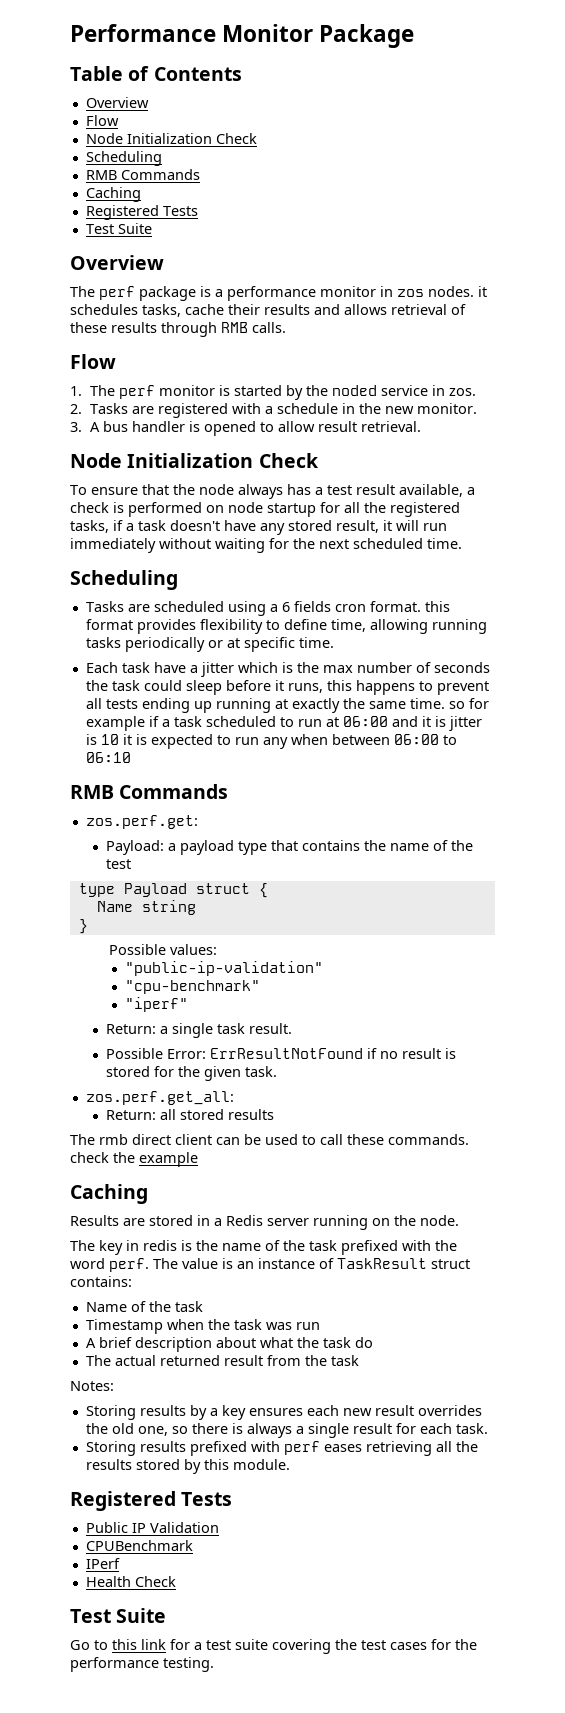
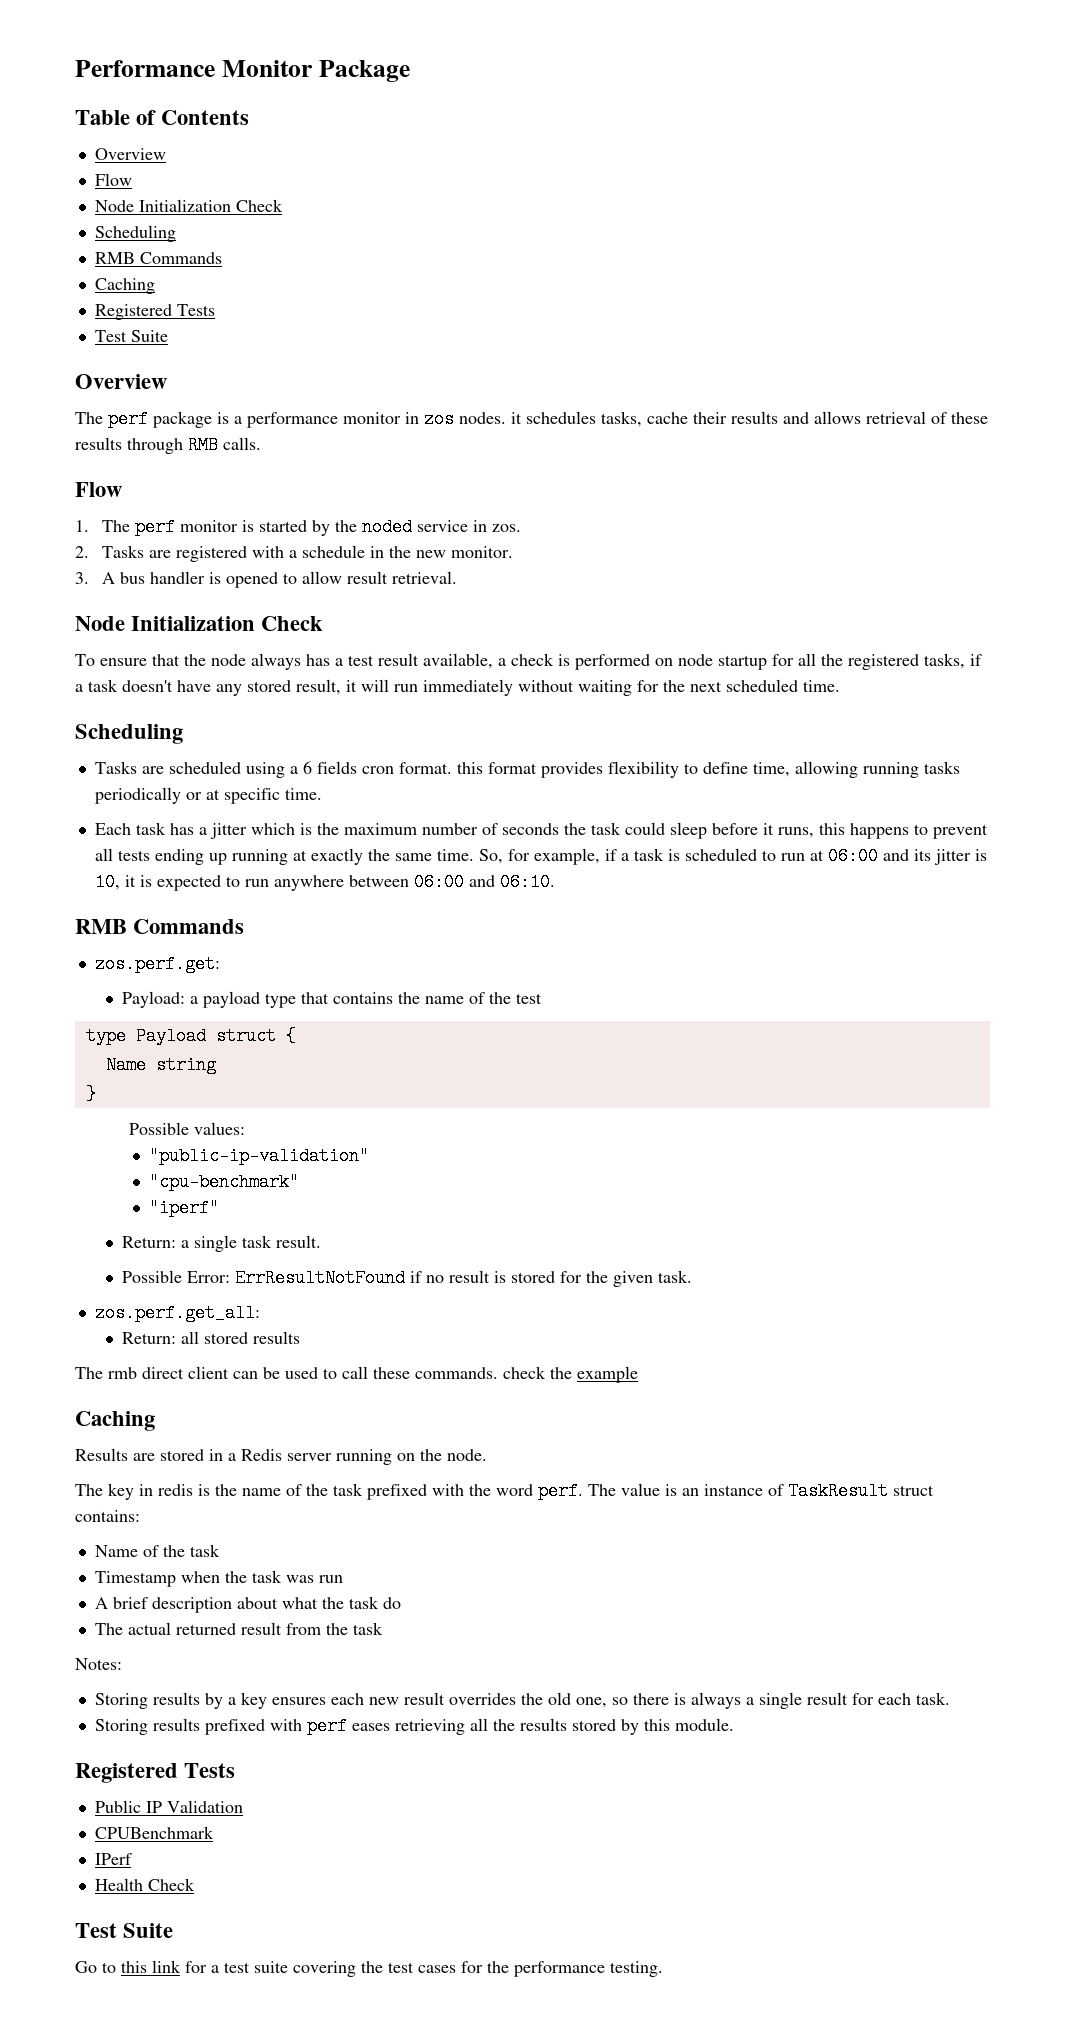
- Each task have a jitter which is the max number of seconds the task could sleep before it runs, this happens to prevent all tests ending up running at exactly the same time. so for example if a task scheduled to run at 06:00 and it is jitter is 10 it is expected to run any when between 06:00 to 06:10
+ Each task has a jitter which is the maximum number of seconds the task could sleep before it runs, this happens to prevent all tests ending up running at exactly the same time. So, for example, if a task is scheduled to run at 06:00 and its jitter is 10, it is expected to run anywhere between 06:00 and 06:10.

